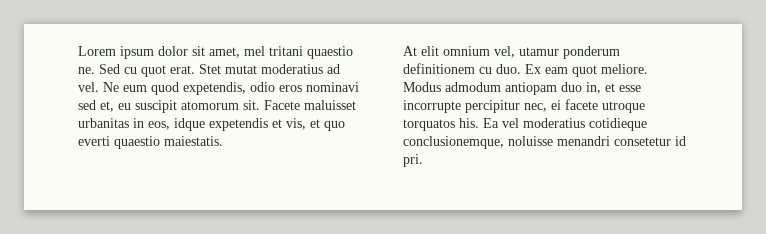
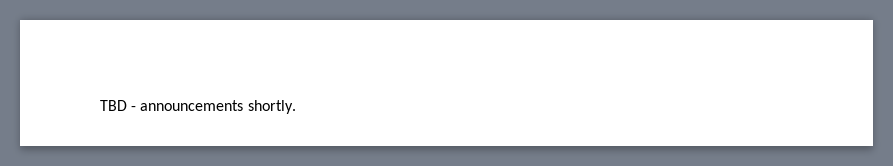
- Lorem ipsum dolor sit amet, mel tritani quaestio ne. Sed cu quot erat. Stet mutat moderatius ad vel. Ne eum quod expetendis, odio eros nominavi sed et, eu suscipit atomorum sit. Facete maluisset urbanitas in eos, idque expetendis et vis, et quo everti quaestio maiestatis.
- At elit omnium vel, utamur ponderum definitionem cu duo. Ex eam quot meliore. Modus admodum antiopam duo in, et esse incorrupte percipitur nec, ei facete utroque torquatos his. Ea vel moderatius cotidieque conclusionemque, noluisse menandri consetetur id pri.
+ TBD - announcements shortly.

